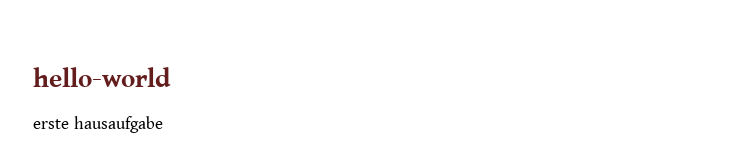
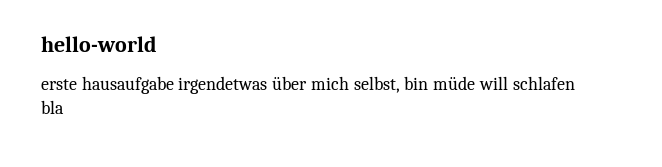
- erste hausaufgabe
+ erste hausaufgabe irgendetwas über mich selbst, bin müde will schlafen bla

